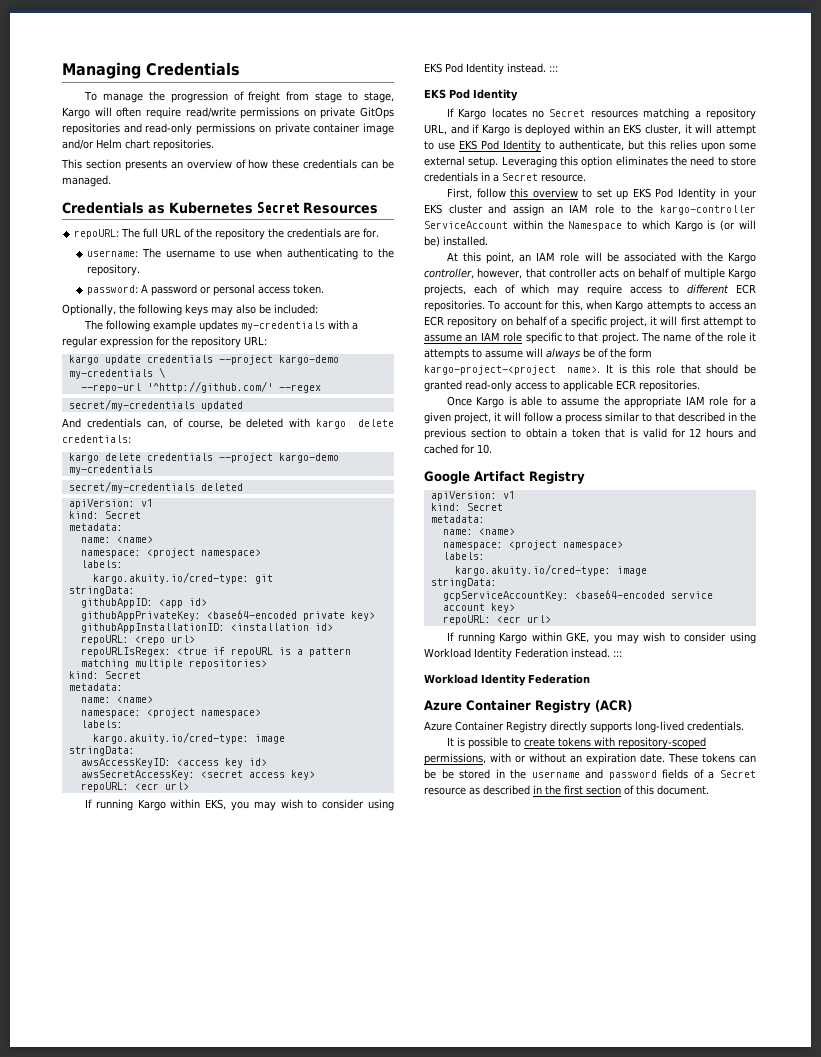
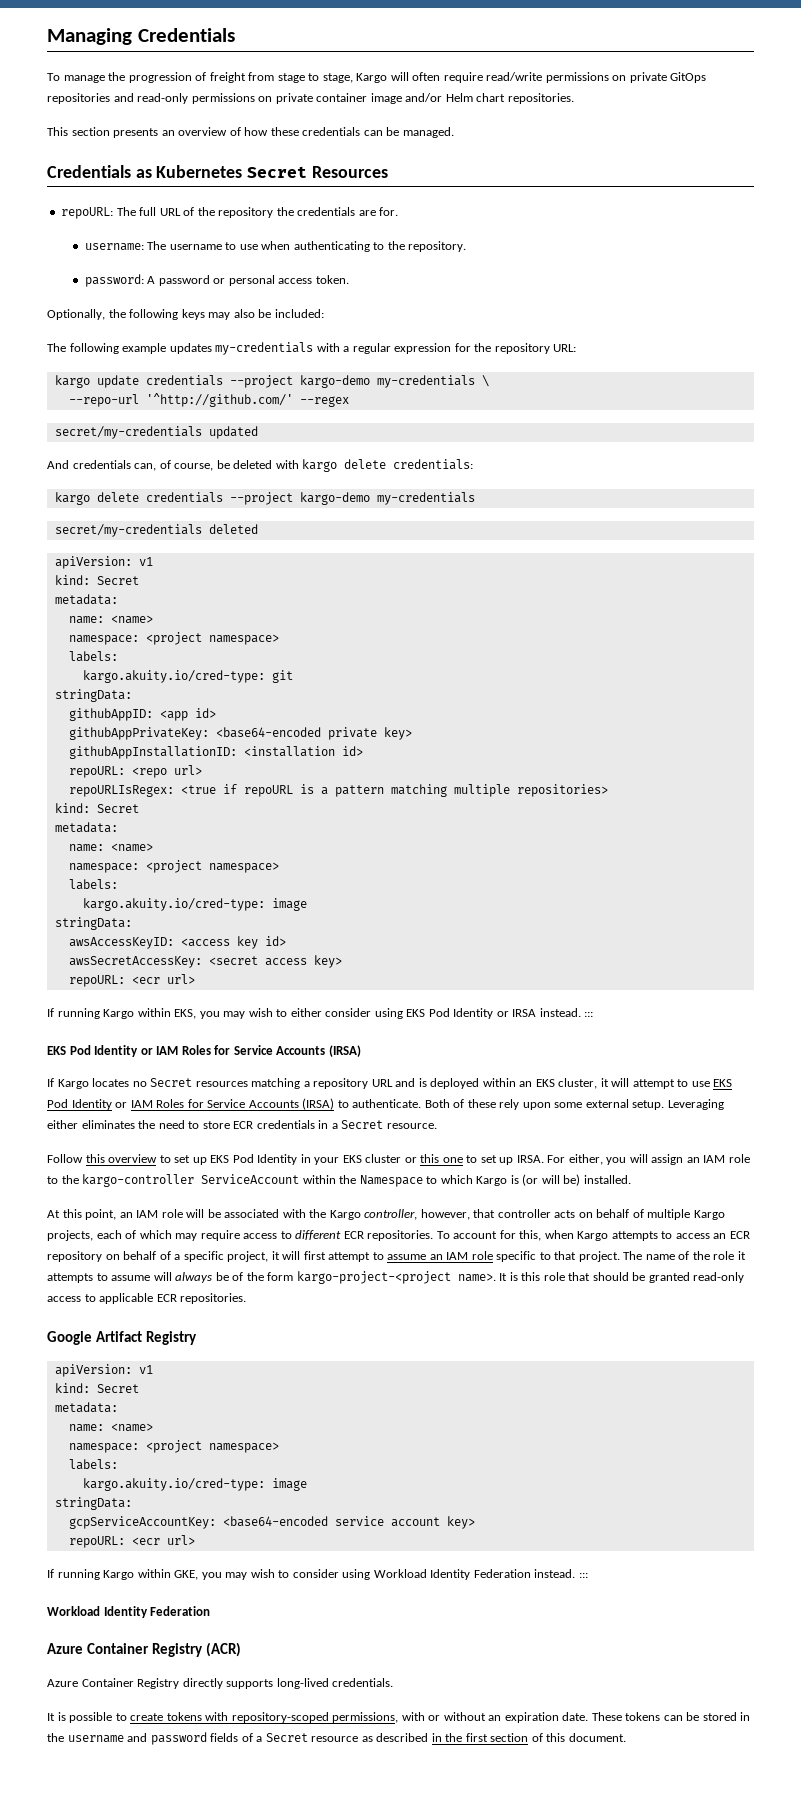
- If running Kargo within EKS, you may wish to consider using EKS Pod Identity instead. :::
- EKS Pod Identity
+ If running Kargo within EKS, you may wish to either consider using EKS Pod Identity or IRSA instead. :::
+ EKS Pod Identity or IAM Roles for Service Accounts (IRSA)
- If Kargo locates no Secret resources matching a repository URL, and if Kargo is deployed within an EKS cluster, it will attempt to use EKS Pod Identity to authenticate, but this relies upon some external setup.
+ If Kargo locates no Secret resources matching a repository URL and is deployed within an EKS cluster, it will attempt to use EKS Pod Identity or IAM Roles for Service Accounts (IRSA) to authenticate. Both of these rely upon some external setup.
- Leveraging this option eliminates the need to store credentials in a Secret resource.
+ Leveraging either eliminates the need to store ECR credentials in a Secret resource.
- First, follow this overview to set up EKS Pod Identity in your EKS cluster and assign an IAM role to the kargo-controller ServiceAccount within the Namespace to which Kargo is (or will be) installed.
+ Follow this overview to set up EKS Pod Identity in your EKS cluster or this one to set up IRSA. For either, you will assign an IAM role to the kargo-controller ServiceAccount within the Namespace to which Kargo is (or will be) installed.
- Once Kargo is able to assume the appropriate IAM role for a given project, it will follow a process similar to that described in the previous section to obtain a token that is valid for 12 hours and cached for 10.
- These tokens can be be stored in the username and password fields of a Secret resource as described in the first section of this document.
+ These tokens can be stored in the username and password fields of a Secret resource as described in the first section of this document.

